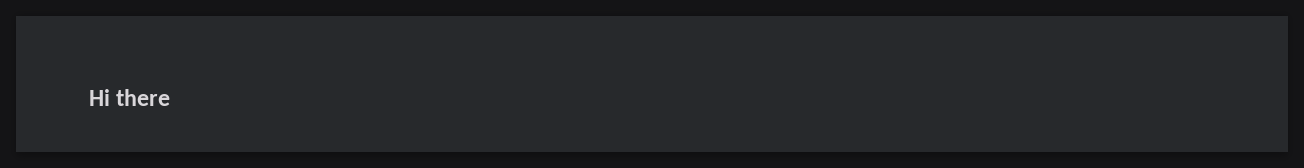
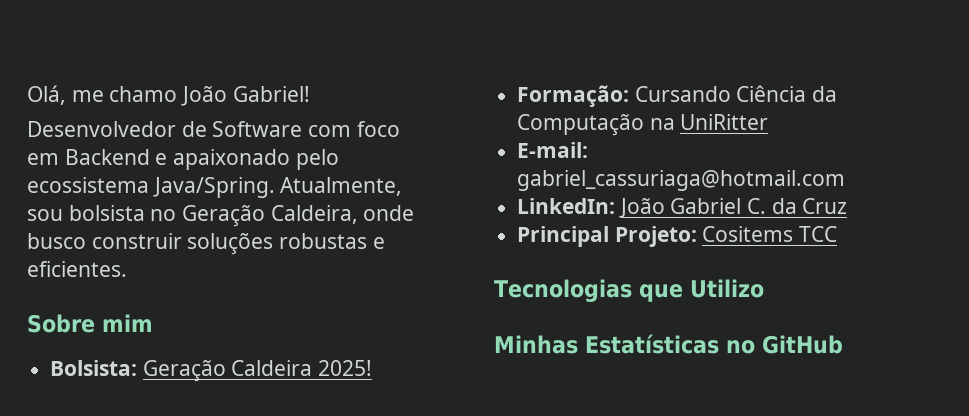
- Hi there
+ Olá, me chamo João Gabriel!
+ Desenvolvedor de Software com foco em Backend e apaixonado pelo ecossistema Java/Spring. Atualmente, sou bolsista no Geração Caldeira, onde busco construir soluções robustas e eficientes.
+ Sobre mim
+ Bolsista: Geração Caldeira 2025!
+ Formação: Cursando Ciência da Computação na UniRitter
+ E-mail: gabriel_cassuriaga@hotmail.com
+ LinkedIn: João Gabriel C. da Cruz
+ Principal Projeto: Cositems TCC
+ Tecnologias que Utilizo
+ Minhas Estatísticas no GitHub

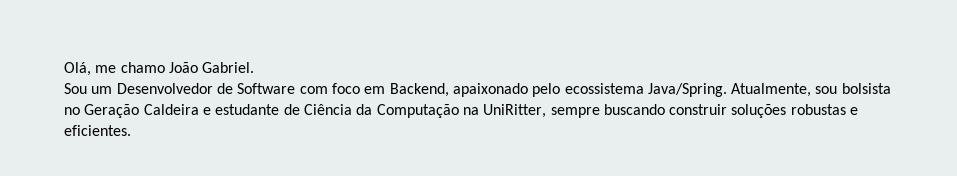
- Olá, me chamo João Gabriel!
- Desenvolvedor de Software com foco em Backend e apaixonado pelo ecossistema Java/Spring.
+ Olá, me chamo João Gabriel.
+ Sou um Desenvolvedor de Software com foco em Backend, apaixonado pelo ecossistema Java/Spring.
- Atualmente, sou bolsista no Geração Caldeira, onde busco construir soluções robustas e eficientes.
+ Atualmente, sou bolsista no Geração Caldeira e estudante de Ciência da Computação na UniRitter, sempre buscando construir soluções robustas e eficientes.
- Sobre mim
- Bolsista: Geração Caldeira 2025!
- Formação: Cursando Ciência da Computação na UniRitter
- E-mail: gabriel_cassuriaga@hotmail.com
- LinkedIn: João Gabriel C. da Cruz
- Principal Projeto: Cositems TCC
- Tecnologias que Utilizo
- Minhas Estatísticas no GitHub

